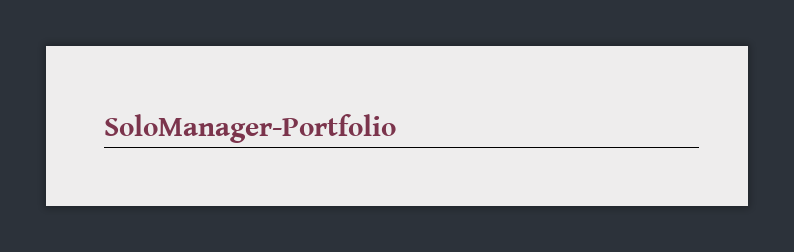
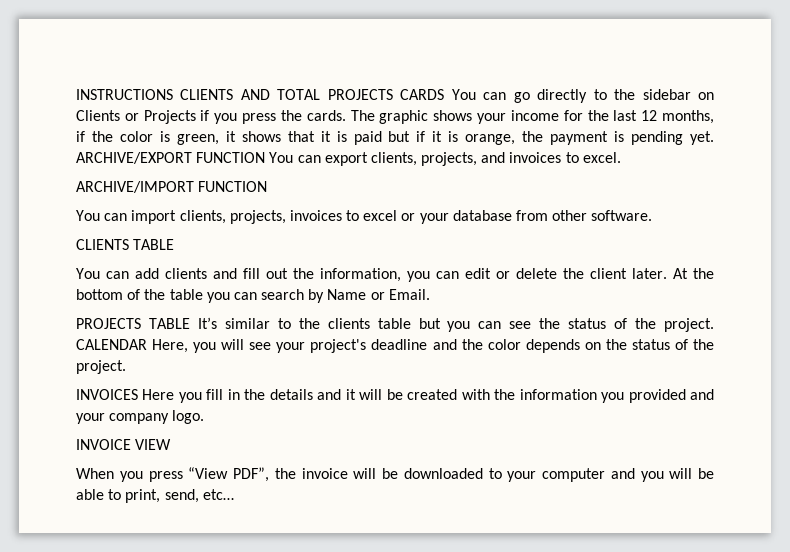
- SoloManager-Portfolio
+ INSTRUCTIONS CLIENTS AND TOTAL PROJECTS CARDS You can go directly to the sidebar on Clients or Projects if you press the cards. The graphic shows your income for the last 12 months, if the color is green, it shows that it is paid but if it is orange, the payment is pending yet. ARCHIVE/EXPORT FUNCTION You can export clients, projects, and invoices to excel.
+ ARCHIVE/IMPORT FUNCTION
+ You can import clients, projects, invoices to excel or your database from other software.
+ CLIENTS TABLE
+ You can add clients and fill out the information, you can edit or delete the client later. At the bottom of the table you can search by Name or Email.
+ PROJECTS TABLE It’s similar to the clients table but you can see the status of the project. CALENDAR Here, you will see your project's deadline and the color depends on the status of the project.
+ INVOICES Here you fill in the details and it will be created with the information you provided and your company logo.
+ INVOICE VIEW
+ When you press “View PDF”, the invoice will be downloaded to your computer and you will be able to print, send, etc…

